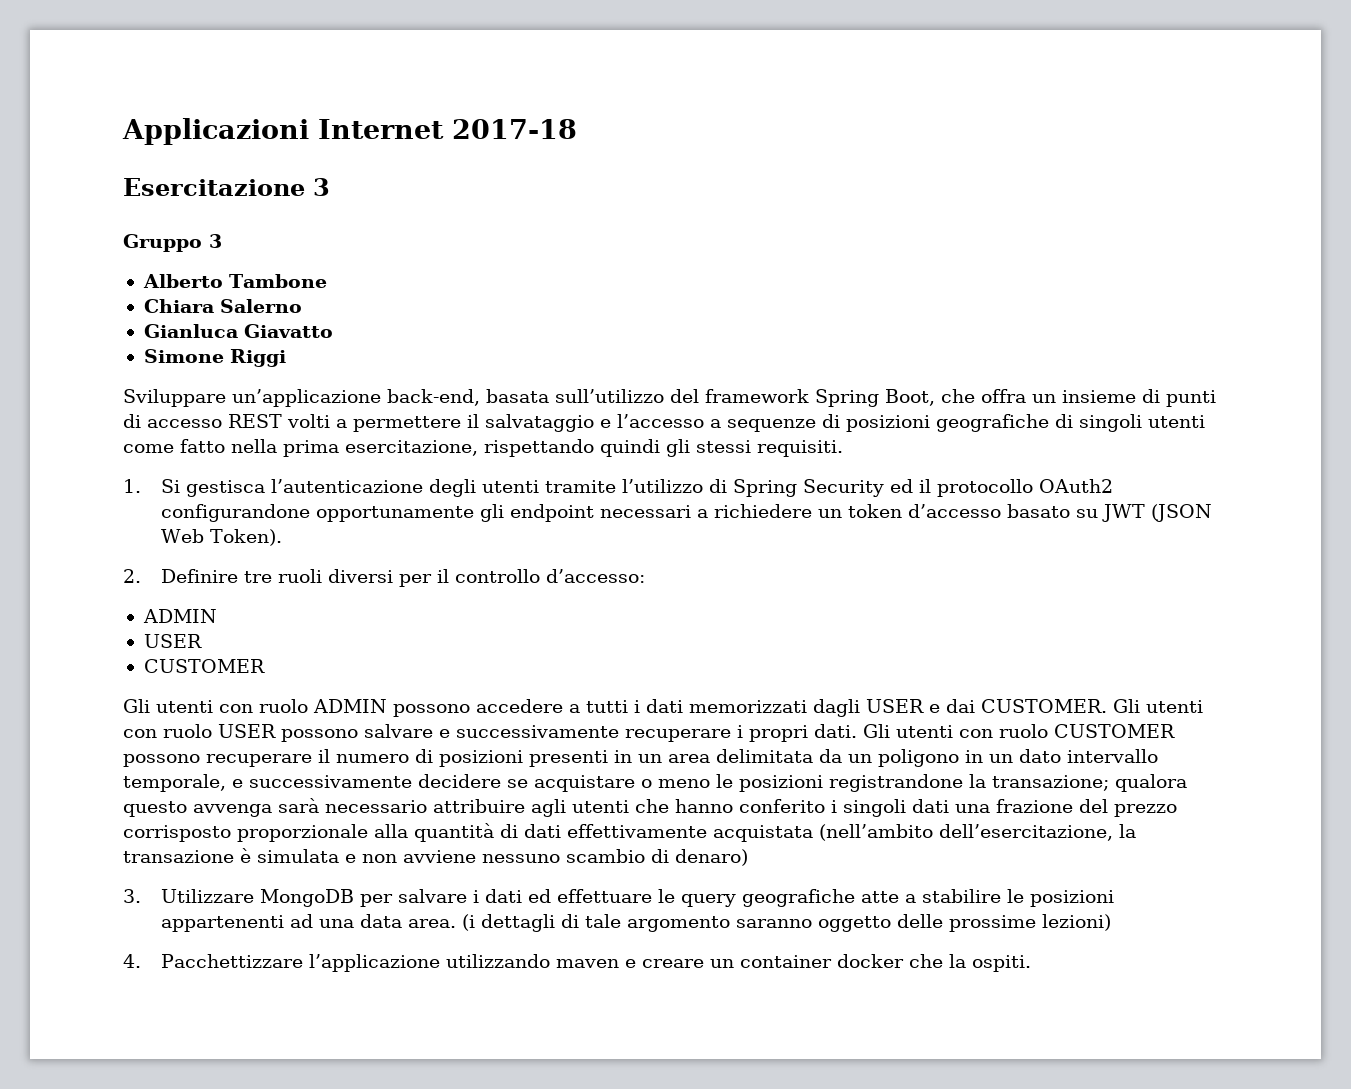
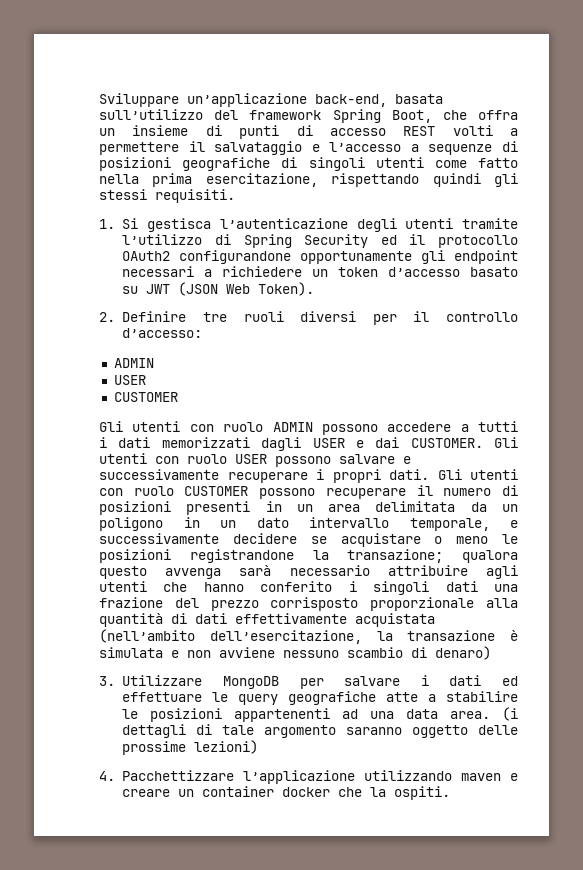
- Applicazioni Internet 2017-18
- Esercitazione 3
- Gruppo 3
- Alberto Tambone
- Chiara Salerno
- Gianluca Giavatto
- Simone Riggi

